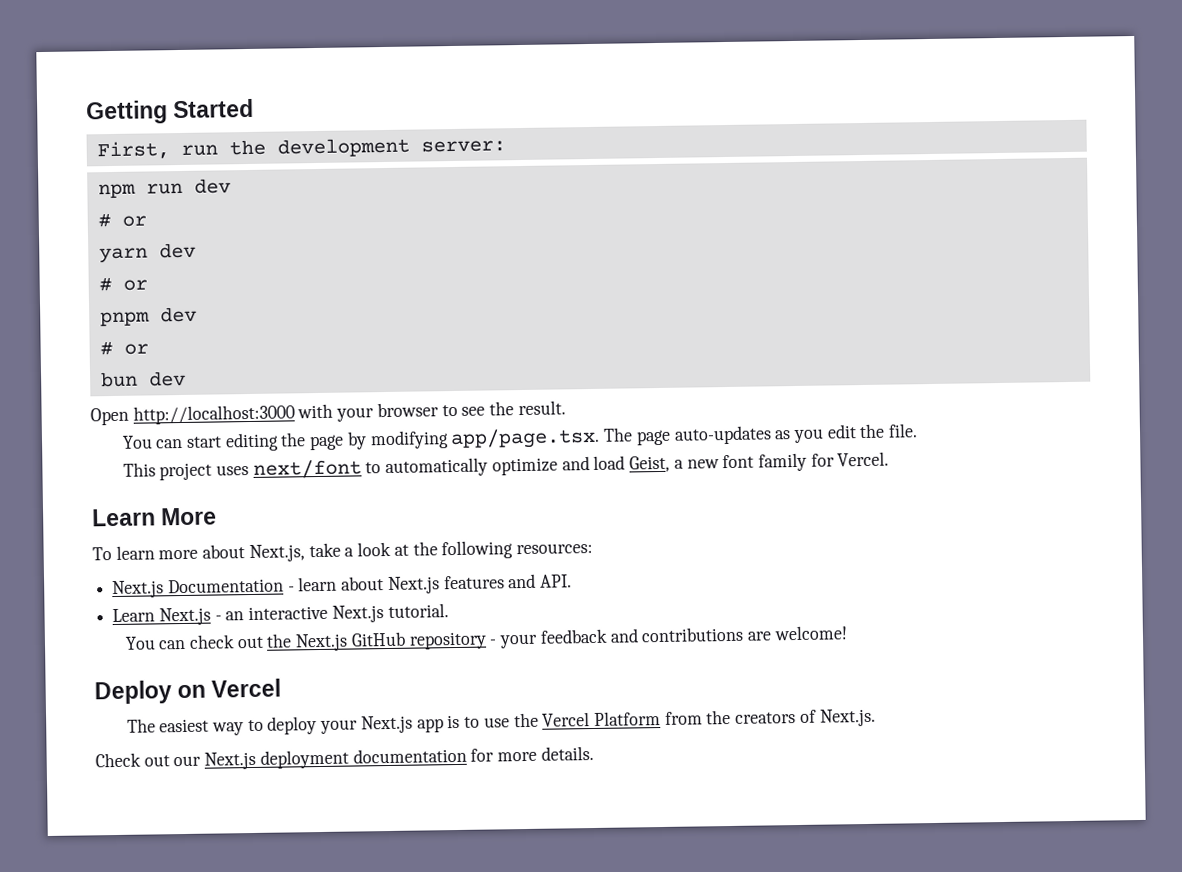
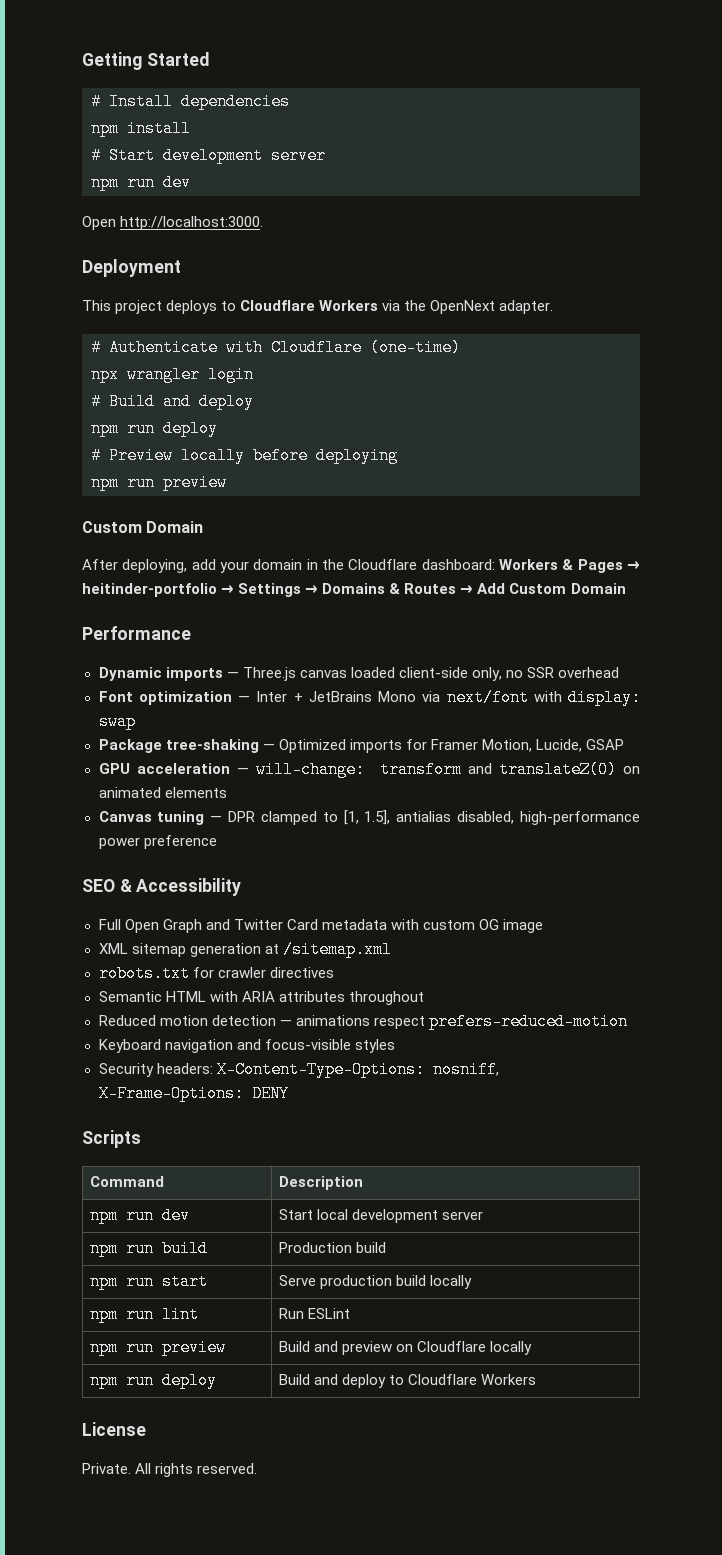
- First, run the development server:
+ # Install dependencies
+ npm install
+ # Start development server
  npm run dev
- # or
- yarn dev
- # or
- pnpm dev
- # or
- bun dev
- Open http://localhost:3000 with your browser to see the result.
- You can start editing the page by modifying app/page.tsx. The page auto-updates as you edit the file.
- This project uses next/font to automatically optimize and load Geist, a new font family for Vercel.
- Learn More
- To learn more about Next.js, take a look at the following resources:
- Next.js Documentation - learn about Next.js features and API.
- Learn Next.js - an interactive Next.js tutorial.
- You can check out the Next.js GitHub repository - your feedback and contributions are welcome!
- Deploy on Vercel
- The easiest way to deploy your Next.js app is to use the Vercel Platform from the creators of Next.js.
- Check out our Next.js deployment documentation for more details.
+ Open http://localhost:3000.
+ Deployment
+ This project deploys to Cloudflare Workers via the OpenNext adapter.
+ # Authenticate with Cloudflare (one-time)
+ npx wrangler login
+ # Build and deploy
+ npm run deploy
+ # Preview locally before deploying
+ npm run preview
+ Custom Domain
+ After deploying, add your domain in the Cloudflare dashboard: Workers & Pages → heitinder-portfolio → Settings → Domains & Routes → Add Custom Domain
+ Performance
+ Dynamic imports — Three.js canvas loaded client-side only, no SSR overhead
+ Font optimization — Inter + JetBrains Mono via next/font with display: swap
+ Package tree-shaking — Optimized imports for Framer Motion, Lucide, GSAP
+ GPU acceleration — will-change: transform and translateZ(0) on animated elements
+ Canvas tuning — DPR clamped to [1, 1.5], antialias disabled, high-performance power preference
+ SEO & Accessibility
+ Full Open Graph and Twitter Card metadata with custom OG image
+ XML sitemap generation at /sitemap.xml
+ robots.txt for crawler directives
+ Semantic HTML with ARIA attributes throughout
+ Reduced motion detection — animations respect prefers-reduced-motion
+ Keyboard navigation and focus-visible styles
+ Security headers: X-Content-Type-Options: nosniff, X-Frame-Options: DENY
+ Scripts
+ Command | Description
+ npm run dev | Start local development server
+ npm run build | Production build
+ npm run start | Serve production build locally
+ npm run lint | Run ESLint
+ npm run preview | Build and preview on Cloudflare locally
+ npm run deploy | Build and deploy to Cloudflare Workers
+ License
+ Private. All rights reserved.

